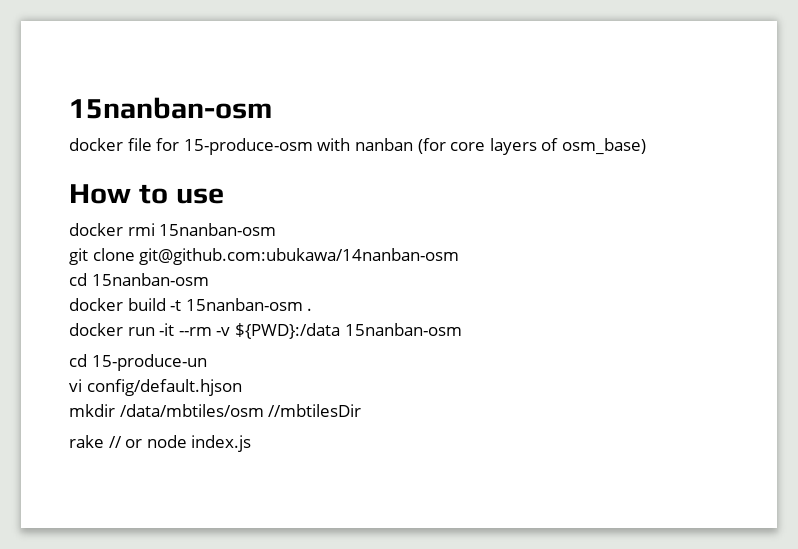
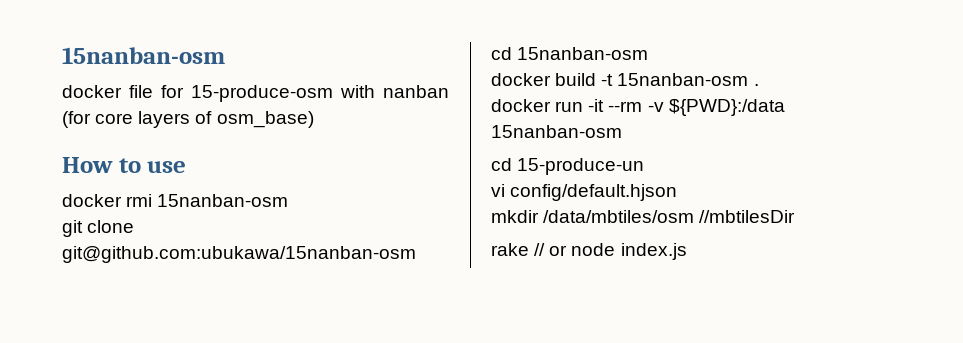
- git clone git@github.com:ubukawa/14nanban-osm
+ git clone git@github.com:ubukawa/15nanban-osm

